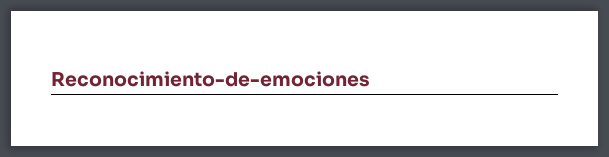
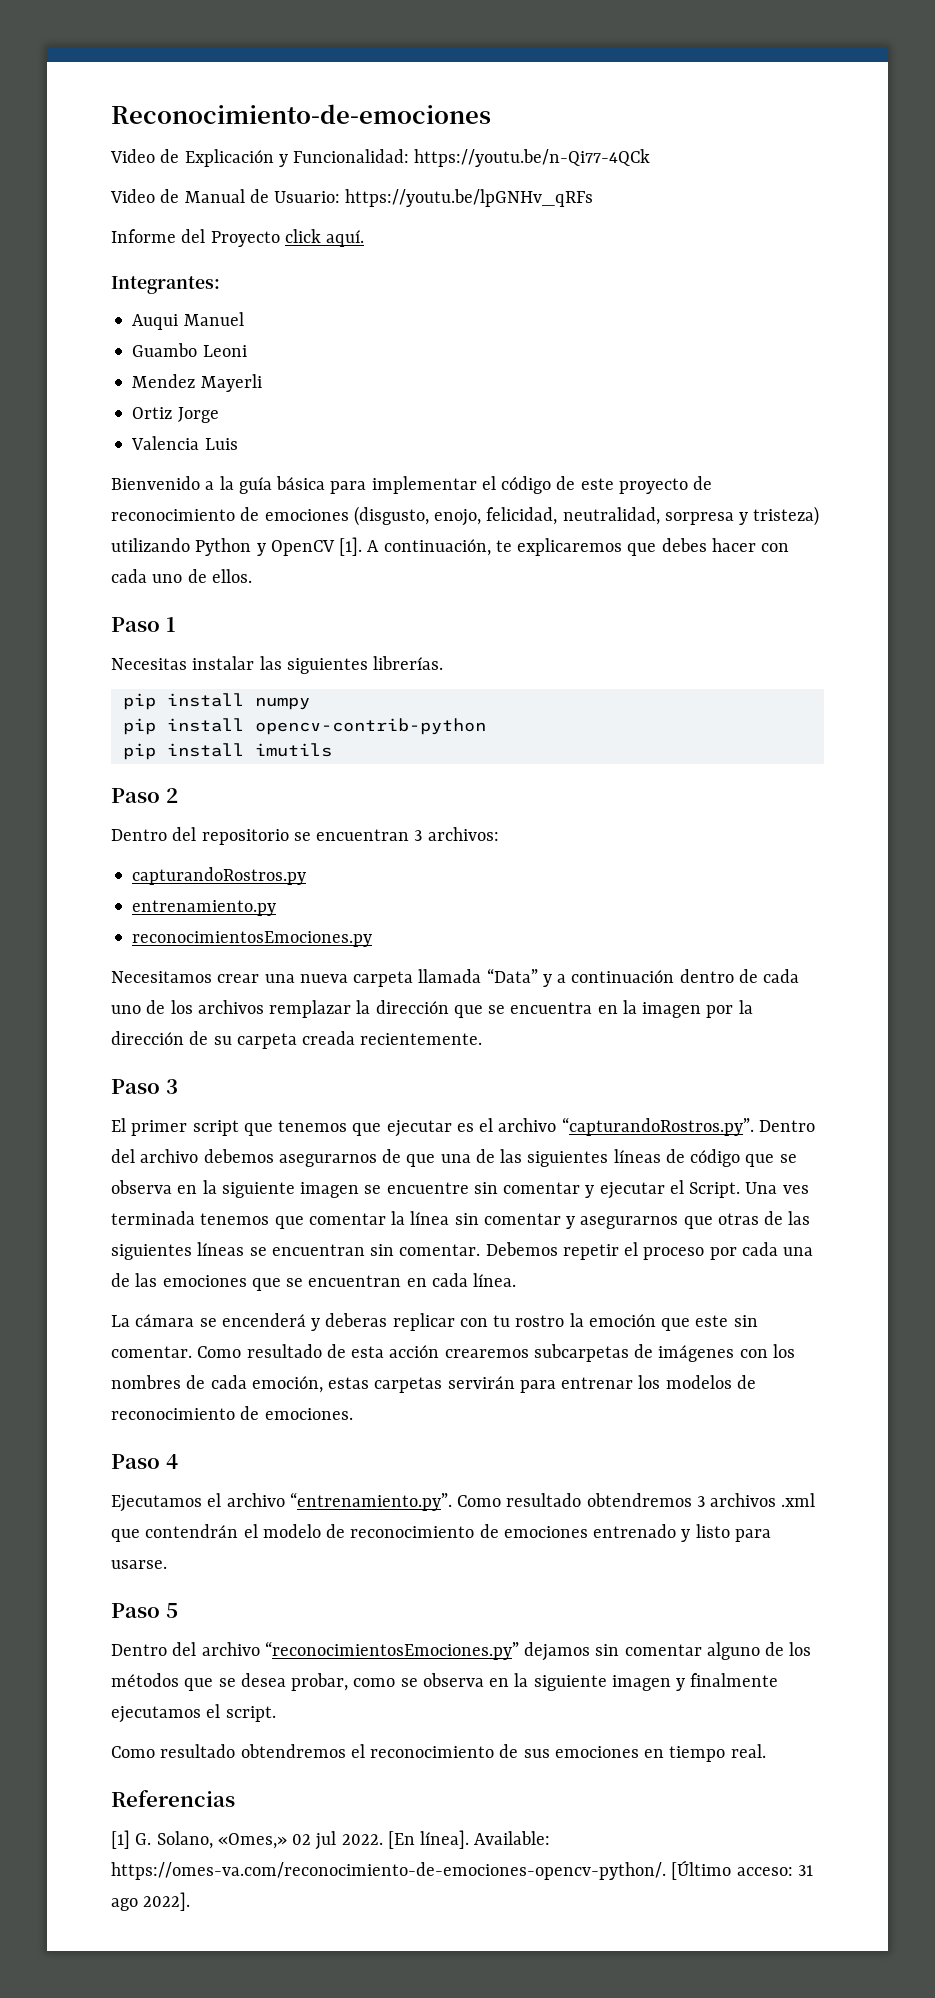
+ Video de Explicación y Funcionalidad: https://youtu.be/n-Qi77-4QCk
+ Video de Manual de Usuario: https://youtu.be/lpGNHv_qRFs
+ Informe del Proyecto click aquí.
+ Integrantes:
+ Auqui Manuel
+ Guambo Leoni
+ Mendez Mayerli
+ Ortiz Jorge
+ Valencia Luis
+ Bienvenido a la guía básica para implementar el código de este proyecto de reconocimiento de emociones (disgusto, enojo, felicidad, neutralidad, sorpresa y tristeza) utilizando Python y OpenCV [1]. A continuación, te explicaremos que debes hacer con cada uno de ellos.
+ Paso 1
+ Necesitas instalar las siguientes librerías.
+ pip install numpy
+ pip install opencv-contrib-python
+ pip install imutils
+ Paso 2
+ Dentro del repositorio se encuentran 3 archivos:
+ capturandoRostros.py
+ entrenamiento.py
+ reconocimientosEmociones.py
+ Necesitamos crear una nueva carpeta llamada “Data” y a continuación dentro de cada uno de los archivos remplazar la dirección que se encuentra en la imagen por la dirección de su carpeta creada recientemente.
+ Paso 3
+ El primer script que tenemos que ejecutar es el archivo “capturandoRostros.py”. Dentro del archivo debemos asegurarnos de que una de las siguientes líneas de código que se observa en la siguiente imagen se encuentre sin comentar y ejecutar el Script. Una ves terminada tenemos que comentar la línea sin comentar y asegurarnos que otras de las siguientes líneas se encuentran sin comentar. Debemos repetir el proceso por cada una de las emociones que se encuentran en cada línea.
+ La cámara se encenderá y deberas replicar con tu rostro la emoción que este sin comentar. Como resultado de esta acción crearemos subcarpetas de imágenes con los nombres de cada emoción, estas carpetas servirán para entrenar los modelos de reconocimiento de emociones.
+ Paso 4
+ Ejecutamos el archivo “entrenamiento.py”. Como resultado obtendremos 3 archivos .xml que contendrán el modelo de reconocimiento de emociones entrenado y listo para usarse.
+ Paso 5
+ Dentro del archivo “reconocimientosEmociones.py” dejamos sin comentar alguno de los métodos que se desea probar, como se observa en la siguiente imagen y finalmente ejecutamos el script.
+ Como resultado obtendremos el reconocimiento de sus emociones en tiempo real.
+ Referencias
+ [1] G. Solano, «Omes,» 02 jul 2022. [En línea]. Available: https://omes-va.com/reconocimiento-de-emociones-opencv-python/. [Último acceso: 31 ago 2022].

